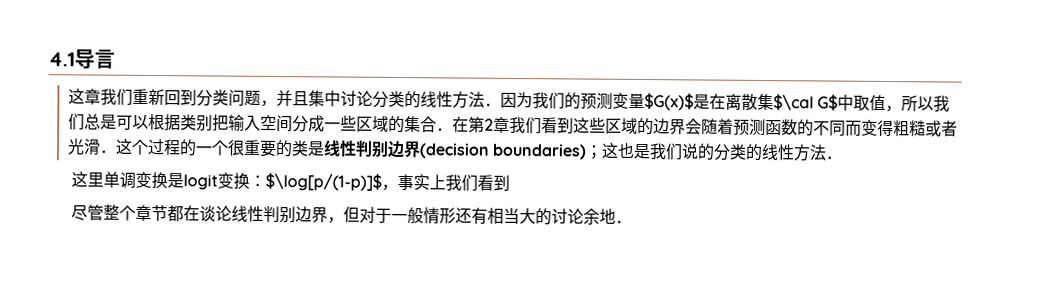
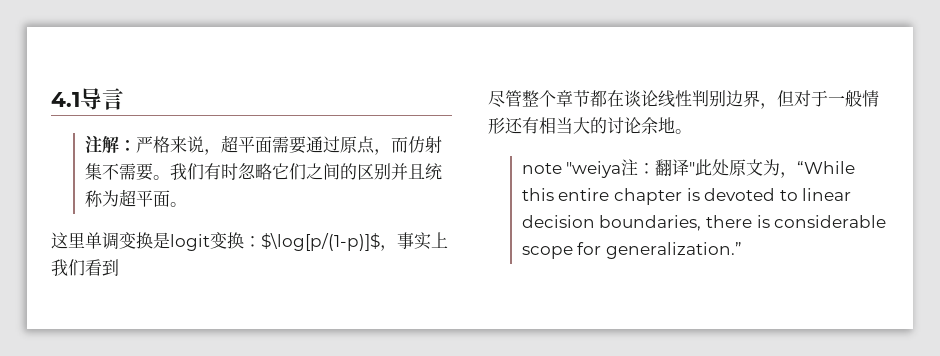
- 这章我们重新回到分类问题，并且集中讨论分类的线性方法．因为我们的预测变量$G(x)$是在离散集$\cal G$中取值，所以我们总是可以根据类别把输入空间分成一些区域的集合．在第2章我们看到这些区域的边界会随着预测函数的不同而变得粗糙或者光滑．这个过程的一个很重要的类是线性判别边界(decision boundaries)；这也是我们说的分类的线性方法．
+ 注解：严格来说，超平面需要通过原点，而仿射集不需要。我们有时忽略它们之间的区别并且统称为超平面。
- 尽管整个章节都在谈论线性判别边界，但对于一般情形还有相当大的讨论余地．
+ 尽管整个章节都在谈论线性判别边界，但对于一般情形还有相当大的讨论余地。
+ note "weiya注：翻译"此处原文为，“While this entire chapter is devoted to linear decision boundaries, there is considerable scope for generalization.”

